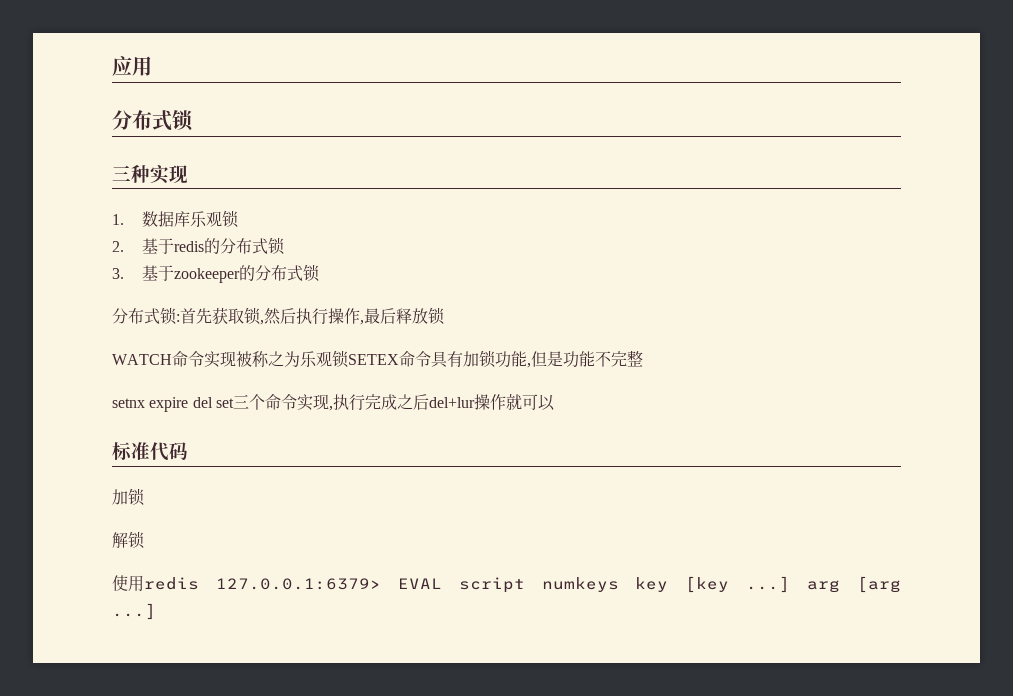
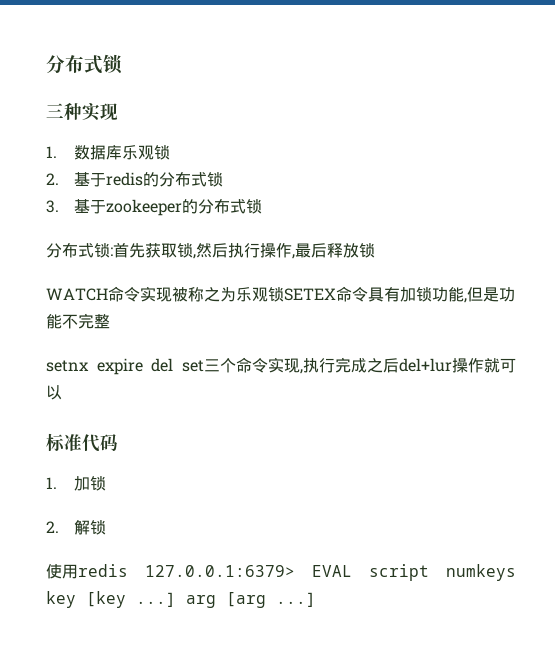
- 应用
  标准代码
- 加锁
+ 1.加锁
- 解锁
+ 2.解锁

